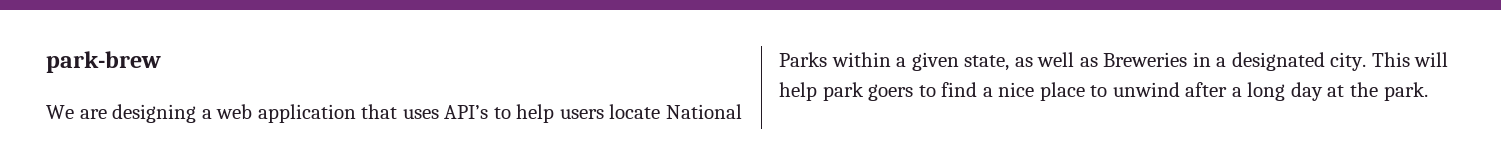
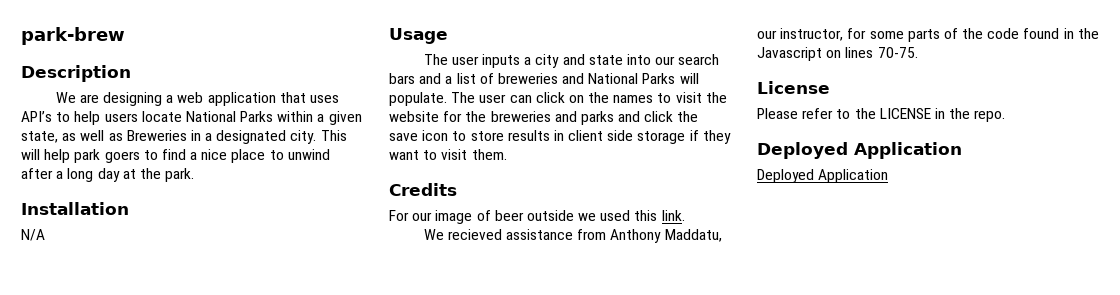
+ Description
+ Installation
+ N/A
+ Usage
+ The user inputs a city and state into our search bars and a list of breweries and National Parks will populate. The user can click on the names to visit the website for the breweries and parks and click the save icon to store results in client side storage if they want to visit them.
+ Credits
+ For our image of beer outside we used this link.
+ We recieved assistance from Anthony Maddatu, our instructor, for some parts of the code found in the Javascript on lines 70-75.
+ License
+ Please refer to the LICENSE in the repo.
+ Deployed Application
+ Deployed Application

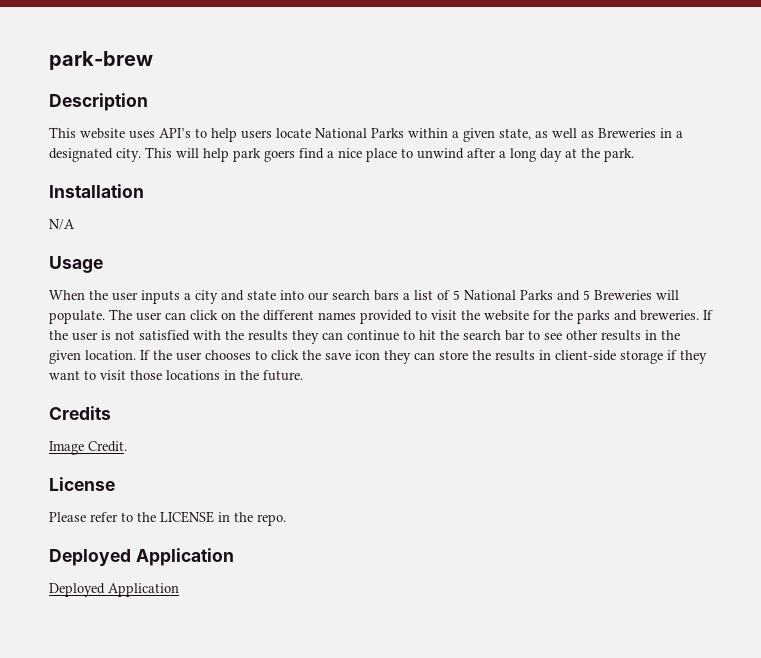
- We are designing a web application that uses API’s to help users locate National Parks within a given state, as well as Breweries in a designated city.
+ This website uses API’s to help users locate National Parks within a given state, as well as Breweries in a designated city.
- This will help park goers to find a nice place to unwind after a long day at the park.
+ This will help park goers find a nice place to unwind after a long day at the park.
- The user inputs a city and state into our search bars and a list of breweries and National Parks will populate.
+ When the user inputs a city and state into our search bars a list of 5 National Parks and 5 Breweries will populate.
- The user can click on the names to visit the website for the breweries and parks and click the save icon to store results in client side storage if they want to visit them.
+ The user can click on the different names provided to visit the website for the parks and breweries. If the user is not satisfied with the results they can continue to hit the search bar to see other results in the given location. If the user chooses to click the save icon they can store the results in client-side storage if they want to visit those locations in the future.
  Credits
- For our image of beer outside we used this link.
- We recieved assistance from Anthony Maddatu, our instructor, for some parts of the code found in the Javascript on lines 70-75.
+ Image Credit.

